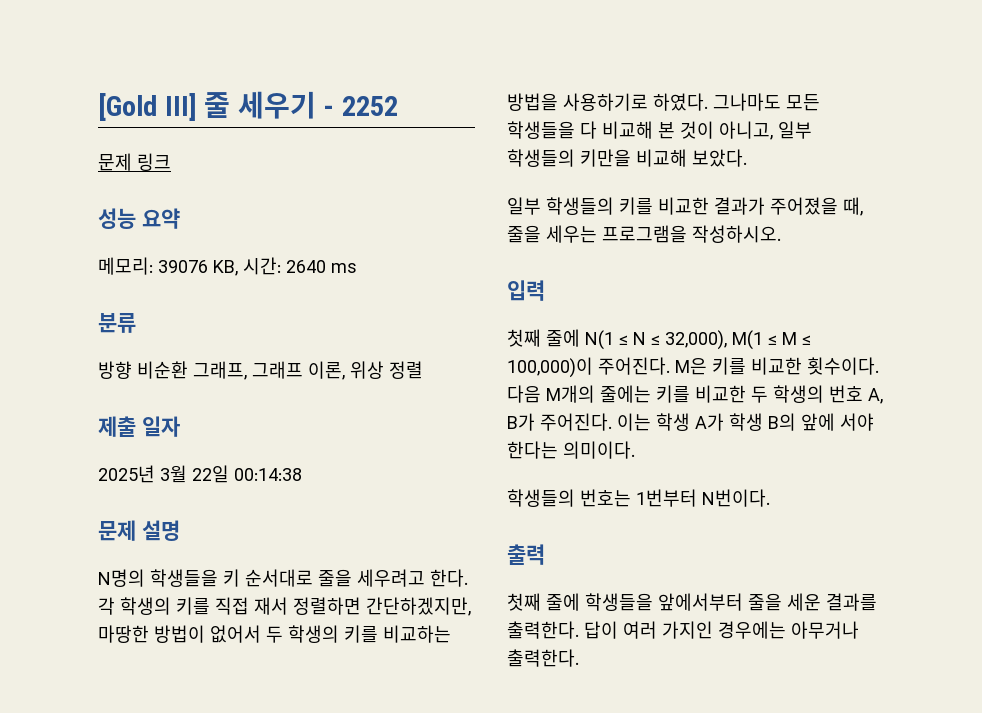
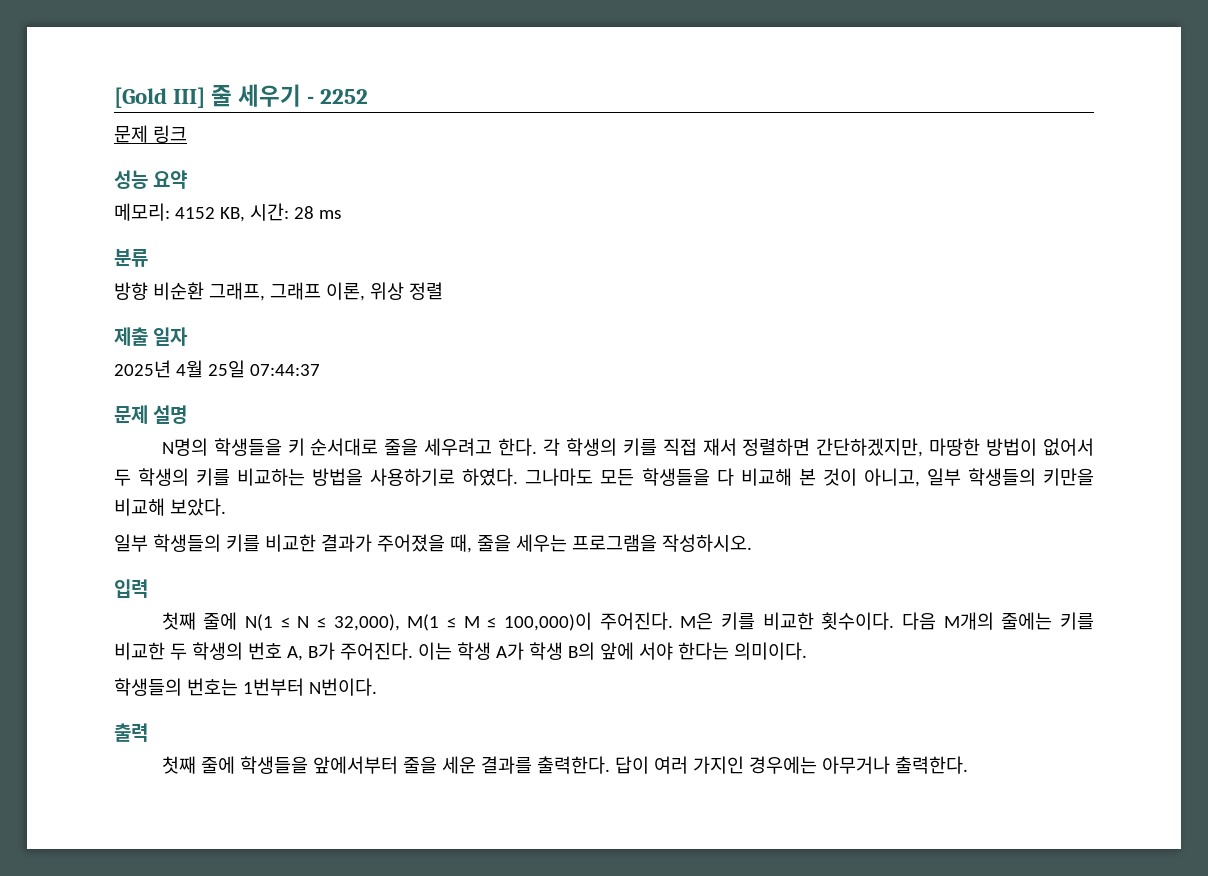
- 메모리: 39076 KB, 시간: 2640 ms
+ 메모리: 4152 KB, 시간: 28 ms
- 2025년 3월 22일 00:14:38
+ 2025년 4월 25일 07:44:37

